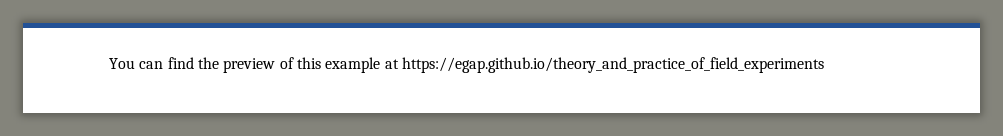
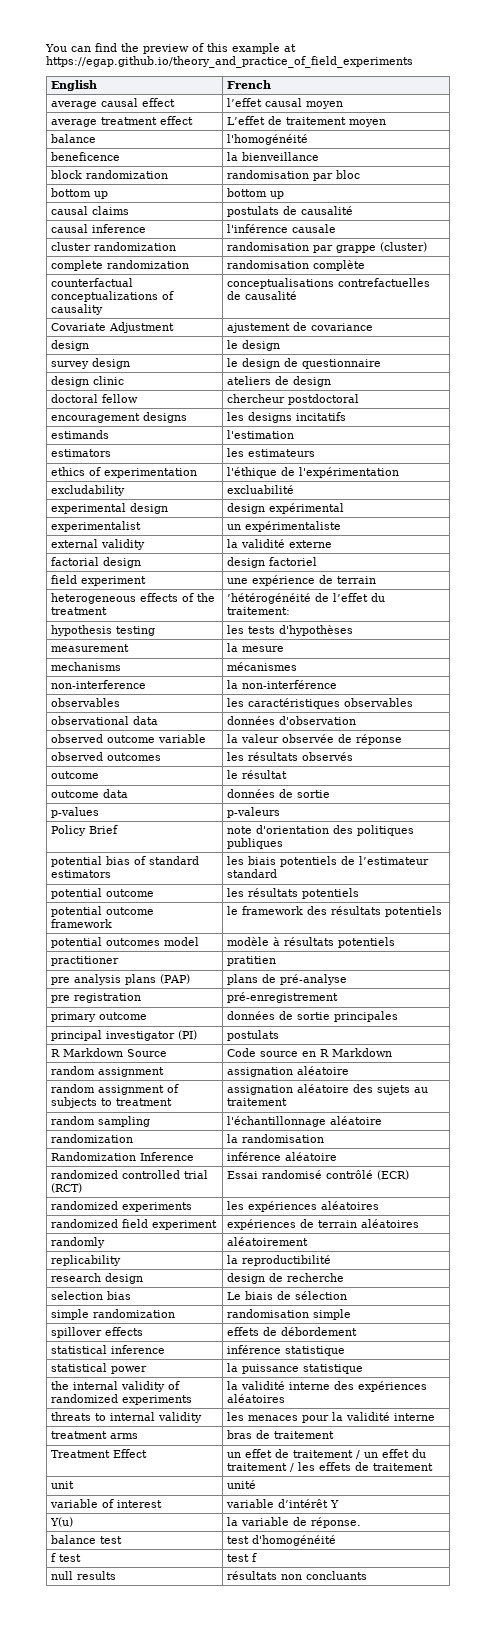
+ English | French
+ average causal effect | l’effet causal moyen
+ average treatment effect | L’effet de traitement moyen
+ balance | l'homogénéité
+ beneficence | la bienveillance
+ block randomization | randomisation par bloc
+ bottom up | bottom up
+ causal claims | postulats de causalité
+ causal inference | l'inférence causale
+ cluster randomization | randomisation par grappe (cluster)
+ complete randomization | randomisation complète
+ counterfactual conceptualizations of causality | conceptualisations contrefactuelles de causalité
+ Covariate Adjustment | ajustement de covariance
+ design | le design
+ survey design | le design de questionnaire
+ design clinic | ateliers de design
+ doctoral fellow | chercheur postdoctoral
+ encouragement designs | les designs incitatifs
+ estimands | l'estimation
+ estimators | les estimateurs
+ ethics of experimentation | l'éthique de l'expérimentation
+ excludability | excluabilité
+ experimental design | design expérimental
+ experimentalist | un expérimentaliste
+ external validity | la validité externe
+ factorial design | design factoriel
+ field experiment | une expérience de terrain
+ heterogeneous effects of the treatment | ’hétérogénéité de l’effet du traitement:
+ hypothesis testing | les tests d'hypothèses
+ measurement | la mesure
+ mechanisms | mécanismes
+ non-interference | la non-interférence
+ observables | les caractéristiques observables
+ observational data | données d'observation
+ observed outcome variable | la valeur observée de réponse
+ observed outcomes | les résultats observés
+ outcome | le résultat
+ outcome data | données de sortie
+ p-values | p-valeurs
+ Policy Brief | note d'orientation des politiques publiques
+ potential bias of standard estimators | les biais potentiels de l’estimateur standard
+ potential outcome | les résultats potentiels
+ potential outcome framework | le framework des résultats potentiels
+ potential outcomes model | modèle à résultats potentiels
+ practitioner | pratitien
+ pre analysis plans (PAP) | plans de pré-analyse
+ pre registration | pré-enregistrement
+ primary outcome | données de sortie principales
+ principal investigator (PI) | postulats
+ R Markdown Source | Code source en R Markdown
+ random assignment | assignation aléatoire
+ random assignment of subjects to treatment | assignation aléatoire des sujets au traitement
+ random sampling | l'échantillonnage aléatoire
+ randomization | la randomisation
+ Randomization Inference | inférence aléatoire
+ randomized controlled trial (RCT) | Essai randomisé contrôlé (ECR)
+ randomized experiments | les expériences aléatoires
+ randomized field experiment | expériences de terrain aléatoires
+ randomly | aléatoirement
+ replicability | la reproductibilité
+ research design | design de recherche
+ selection bias | Le biais de sélection
+ simple randomization | randomisation simple
+ spillover effects | effets de débordement
+ statistical inference | inférence statistique
+ statistical power | la puissance statistique
+ the internal validity of randomized experiments | la validité interne des expériences aléatoires
+ threats to internal validity | les menaces pour la validité interne
+ treatment arms | bras de traitement
+ Treatment Effect | un effet de traitement / un effet du traitement / les effets de traitement
+ unit | unité
+ variable of interest | variable d’intérêt Y
+ Y(u) | la variable de réponse.
+ balance test | test d'homogénéité
+ f test | test f
+ null results | résultats non concluants

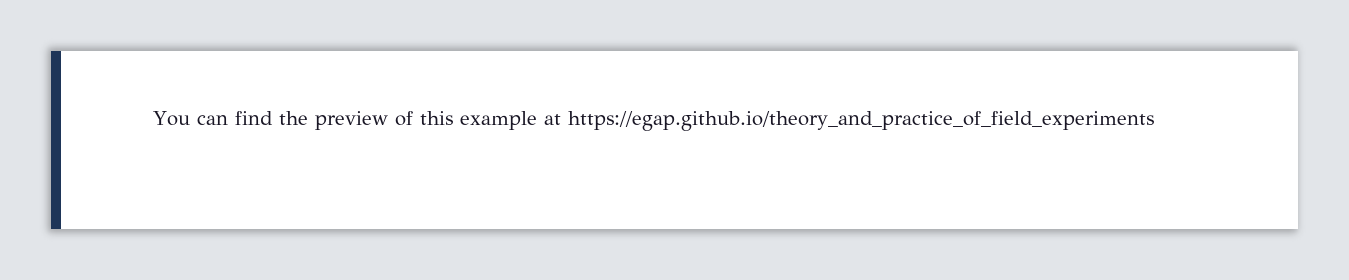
- English | French
- average causal effect | l’effet causal moyen
- average treatment effect | L’effet de traitement moyen
- balance | l'homogénéité
- beneficence | la bienveillance
- block randomization | randomisation par bloc
- bottom up | bottom up
- causal claims | postulats de causalité
- causal inference | l'inférence causale
- cluster randomization | randomisation par grappe (cluster)
- complete randomization | randomisation complète
- counterfactual conceptualizations of causality | conceptualisations contrefactuelles de causalité
- Covariate Adjustment | ajustement de covariance
- design | le design
- survey design | le design de questionnaire
- design clinic | ateliers de design
- doctoral fellow | chercheur postdoctoral
- encouragement designs | les designs incitatifs
- estimands | l'estimation
- estimators | les estimateurs
- ethics of experimentation | l'éthique de l'expérimentation
- excludability | excluabilité
- experimental design | design expérimental
- experimentalist | un expérimentaliste
- external validity | la validité externe
- factorial design | design factoriel
- field experiment | une expérience de terrain
- heterogeneous effects of the treatment | ’hétérogénéité de l’effet du traitement:
- hypothesis testing | les tests d'hypothèses
- measurement | la mesure
- mechanisms | mécanismes
- non-interference | la non-interférence
- observables | les caractéristiques observables
- observational data | données d'observation
- observed outcome variable | la valeur observée de réponse
- observed outcomes | les résultats observés
- outcome | le résultat
- outcome data | données de sortie
- p-values | p-valeurs
- Policy Brief | note d'orientation des politiques publiques
- potential bias of standard estimators | les biais potentiels de l’estimateur standard
- potential outcome | les résultats potentiels
- potential outcome framework | le framework des résultats potentiels
- potential outcomes model | modèle à résultats potentiels
- practitioner | pratitien
- pre analysis plans (PAP) | plans de pré-analyse
- pre registration | pré-enregistrement
- primary outcome | données de sortie principales
- principal investigator (PI) | postulats
- R Markdown Source | Code source en R Markdown
- random assignment | assignation aléatoire
- random assignment of subjects to treatment | assignation aléatoire des sujets au traitement
- random sampling | l'échantillonnage aléatoire
- randomization | la randomisation
- Randomization Inference | inférence aléatoire
- randomized controlled trial (RCT) | Essai randomisé contrôlé (ECR)
- randomized experiments | les expériences aléatoires
- randomized field experiment | expériences de terrain aléatoires
- randomly | aléatoirement
- replicability | la reproductibilité
- research design | design de recherche
- selection bias | Le biais de sélection
- simple randomization | randomisation simple
- spillover effects | effets de débordement
- statistical inference | inférence statistique
- statistical power | la puissance statistique
- the internal validity of randomized experiments | la validité interne des expériences aléatoires
- threats to internal validity | les menaces pour la validité interne
- treatment arms | bras de traitement
- Treatment Effect | un effet de traitement / un effet du traitement / les effets de traitement
- unit | unité
- variable of interest | variable d’intérêt Y
- Y(u) | la variable de réponse.
- balance test | test d'homogénéité
- f test | test f
- null results | résultats non concluants

